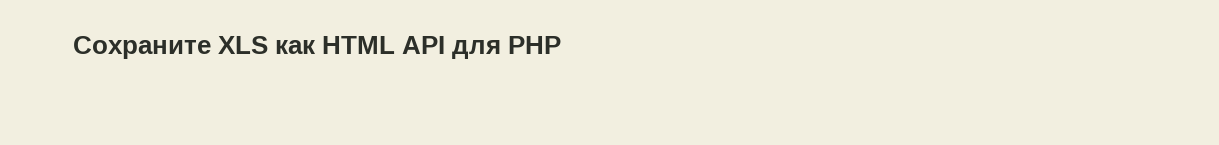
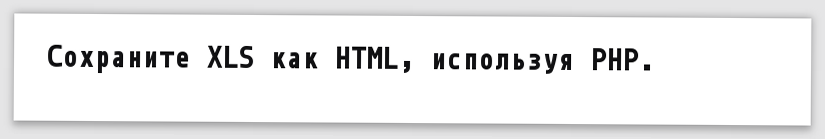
- Сохраните XLS как HTML API для PHP
+ Сохраните XLS как HTML, используя PHP.

